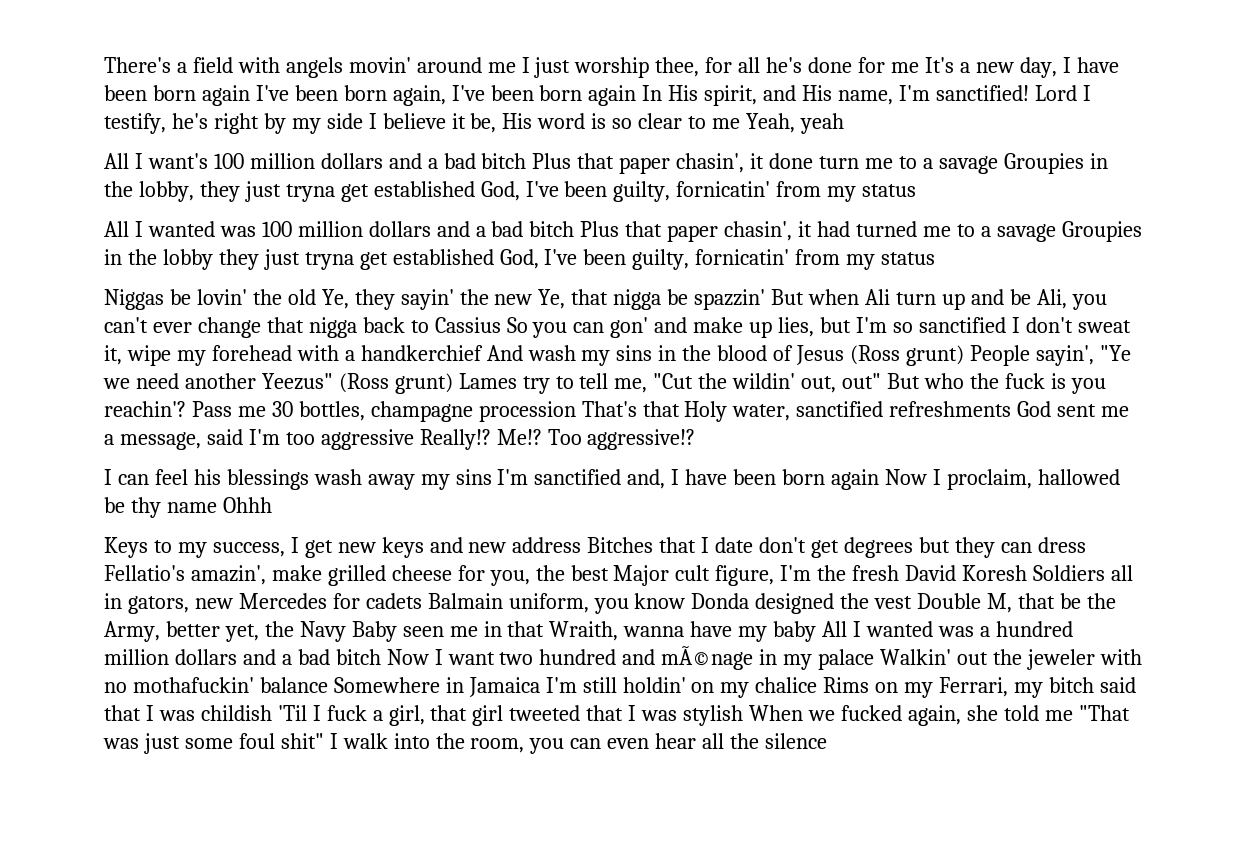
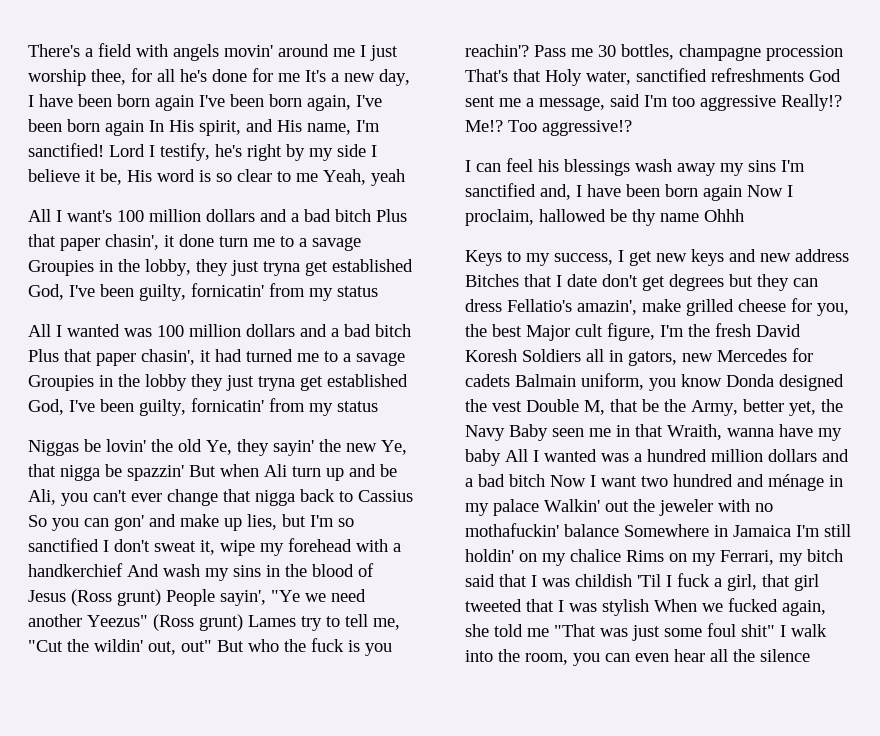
- Keys to my success, I get new keys and new address Bitches that I date don't get degrees but they can dress Fellatio's amazin', make grilled cheese for you, the best Major cult figure, I'm the fresh David Koresh Soldiers all in gators, new Mercedes for cadets Balmain uniform, you know Donda designed the vest Double M, that be the Army, better yet, the Navy Baby seen me in that Wraith, wanna have my baby All I wanted was a hundred million dollars and a bad bitch Now I want two hundred and mÃ©nage in my palace Walkin' out the jeweler with no mothafuckin' balance Somewhere in Jamaica I'm still holdin' on my chalice Rims on my Ferrari, my bitch said that I was childish 'Til I fuck a girl, that girl tweeted that I was stylish When we fucked again, she told me "That was just some foul shit" I walk into the room, you can even hear all the silence
+ Keys to my success, I get new keys and new address Bitches that I date don't get degrees but they can dress Fellatio's amazin', make grilled cheese for you, the best Major cult figure, I'm the fresh David Koresh Soldiers all in gators, new Mercedes for cadets Balmain uniform, you know Donda designed the vest Double M, that be the Army, better yet, the Navy Baby seen me in that Wraith, wanna have my baby All I wanted was a hundred million dollars and a bad bitch Now I want two hundred and ménage in my palace Walkin' out the jeweler with no mothafuckin' balance Somewhere in Jamaica I'm still holdin' on my chalice Rims on my Ferrari, my bitch said that I was childish 'Til I fuck a girl, that girl tweeted that I was stylish When we fucked again, she told me "That was just some foul shit" I walk into the room, you can even hear all the silence

